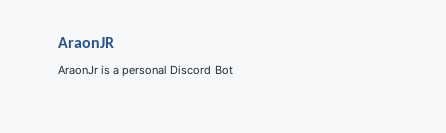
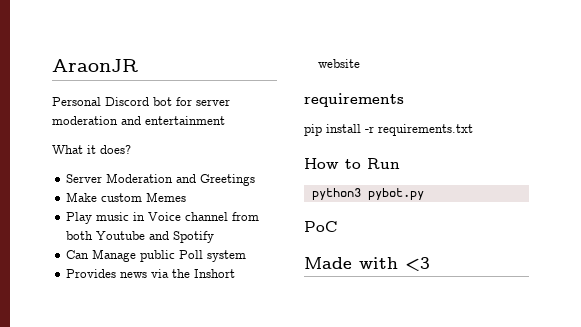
- AraonJr is a personal Discord Bot
+ Personal Discord bot for server moderation and entertainment
+ What it does?
+ Server Moderation and Greetings
+ Make custom Memes
+ Play music in Voice channel from both Youtube and Spotify
+ Can Manage public Poll system
+ Provides news via the Inshort website
+ requirements
+ pip install -r requirements.txt
+ How to Run
+ python3 pybot.py
+ PoC
+ Made with <3

